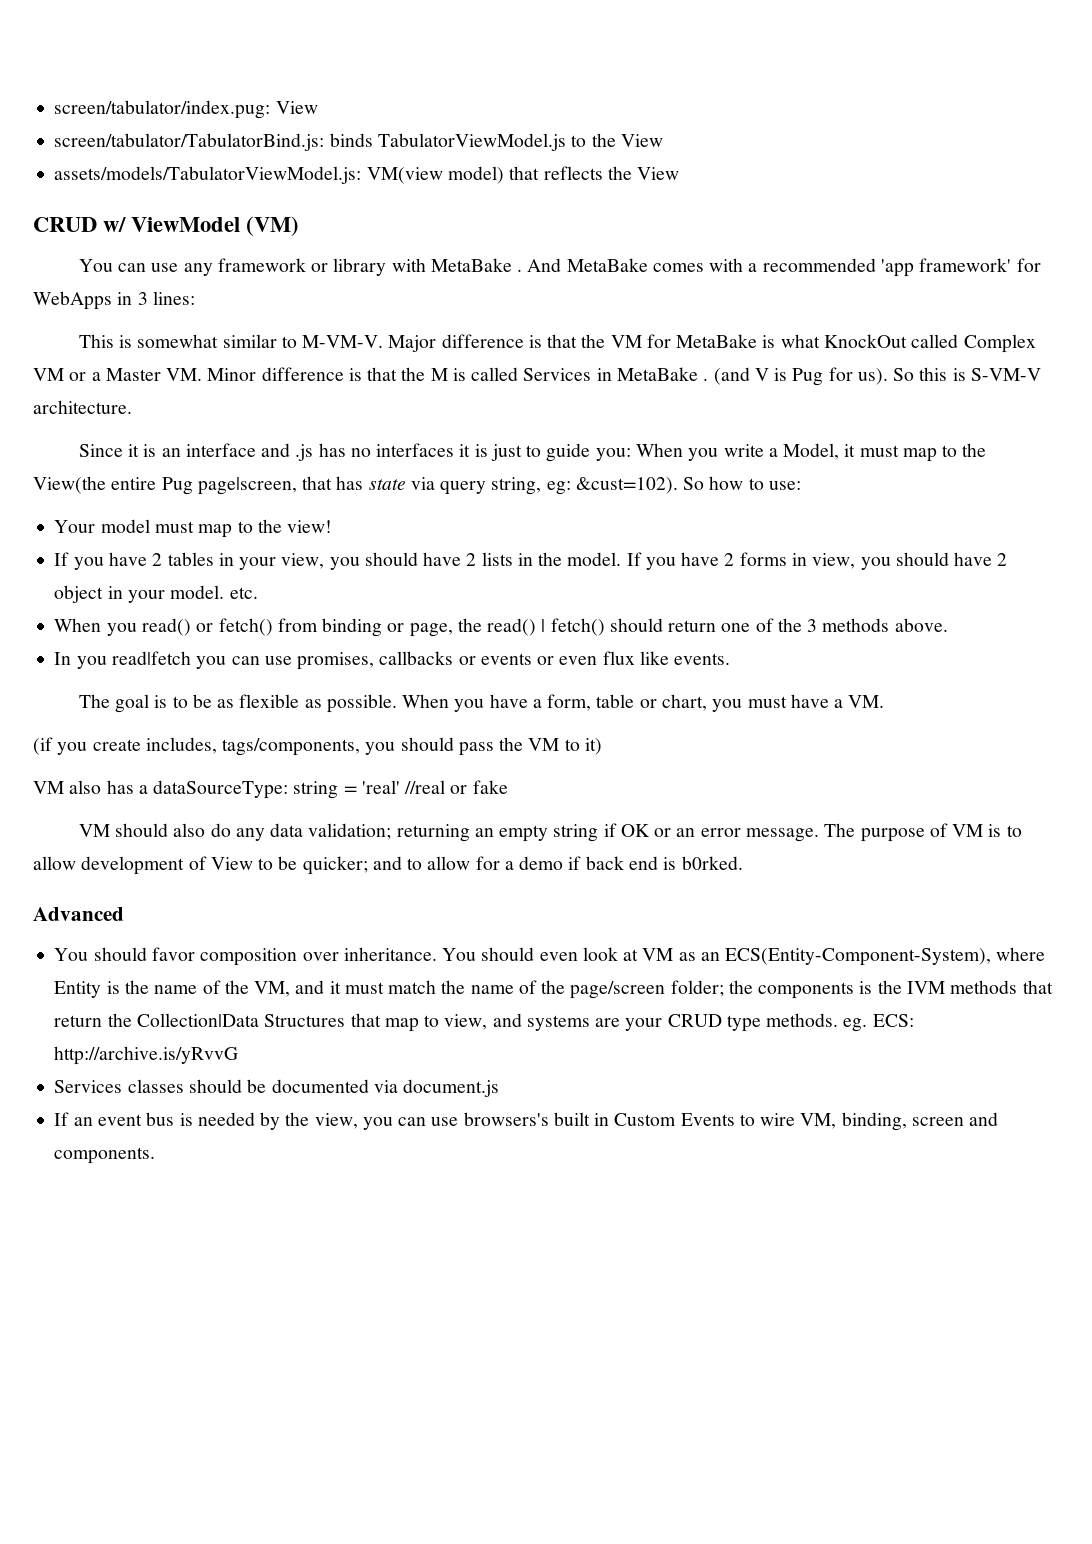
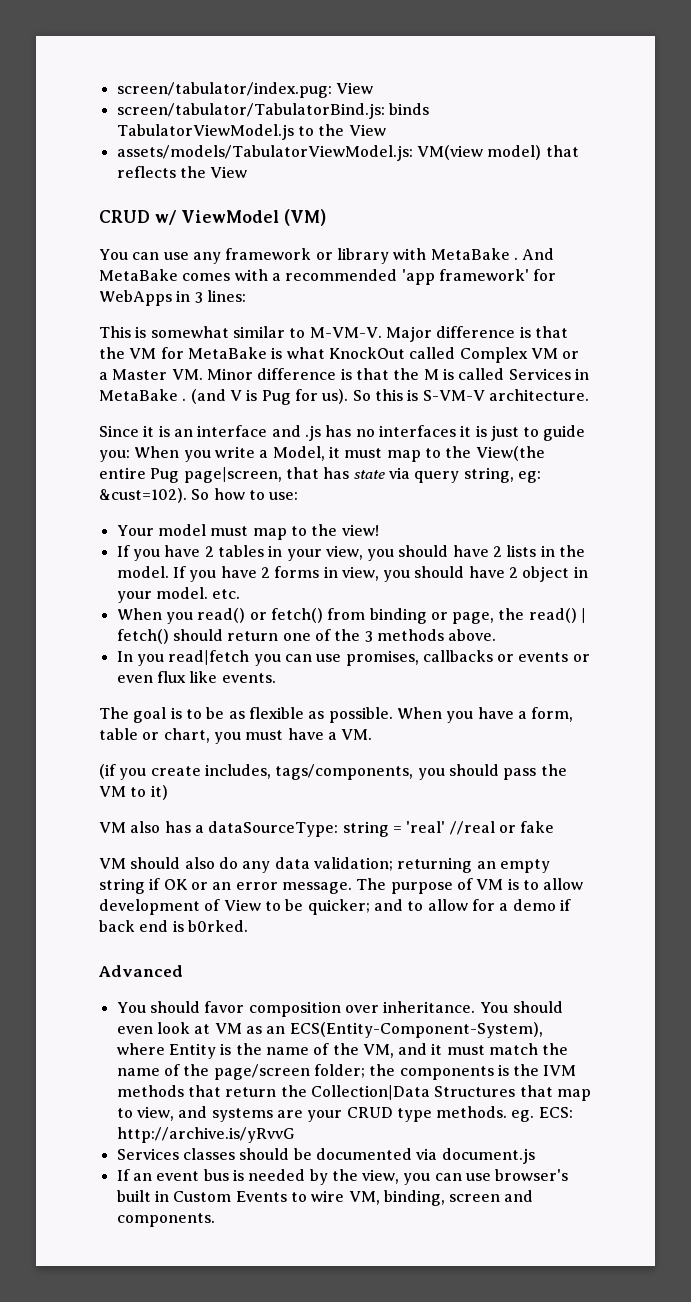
- If an event bus is needed by the view, you can use browsers's built in Custom Events to wire VM, binding, screen and components.
+ If an event bus is needed by the view, you can use browser's built in Custom Events to wire VM, binding, screen and components.

